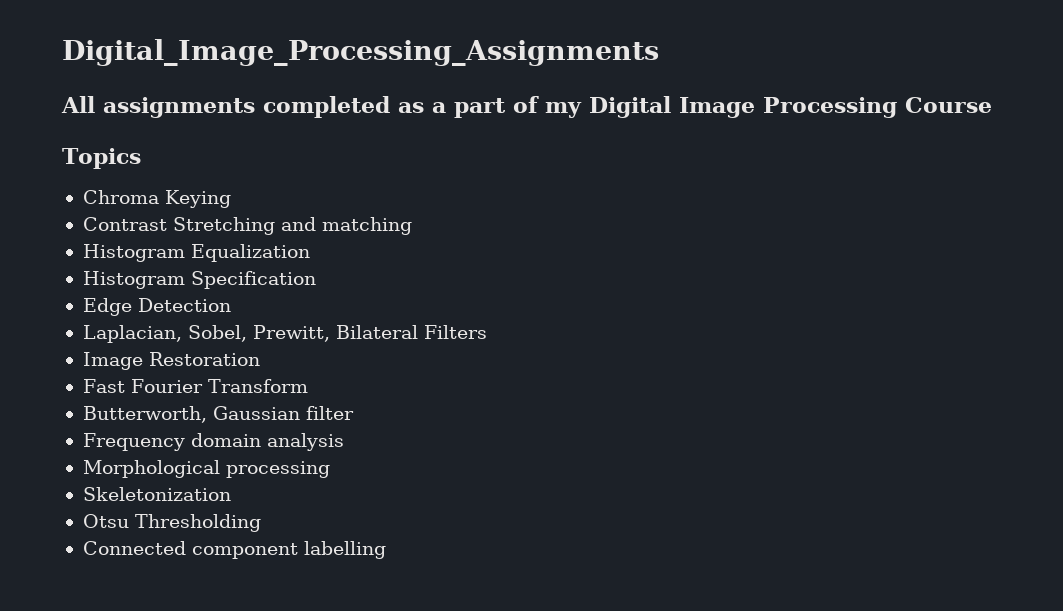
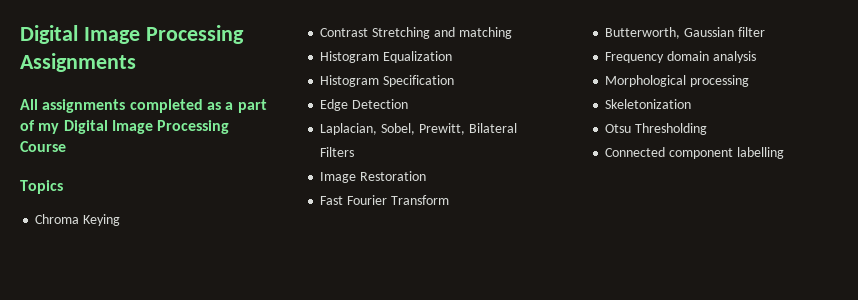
- Digital_Image_Processing_Assignments
+ Digital Image Processing Assignments

